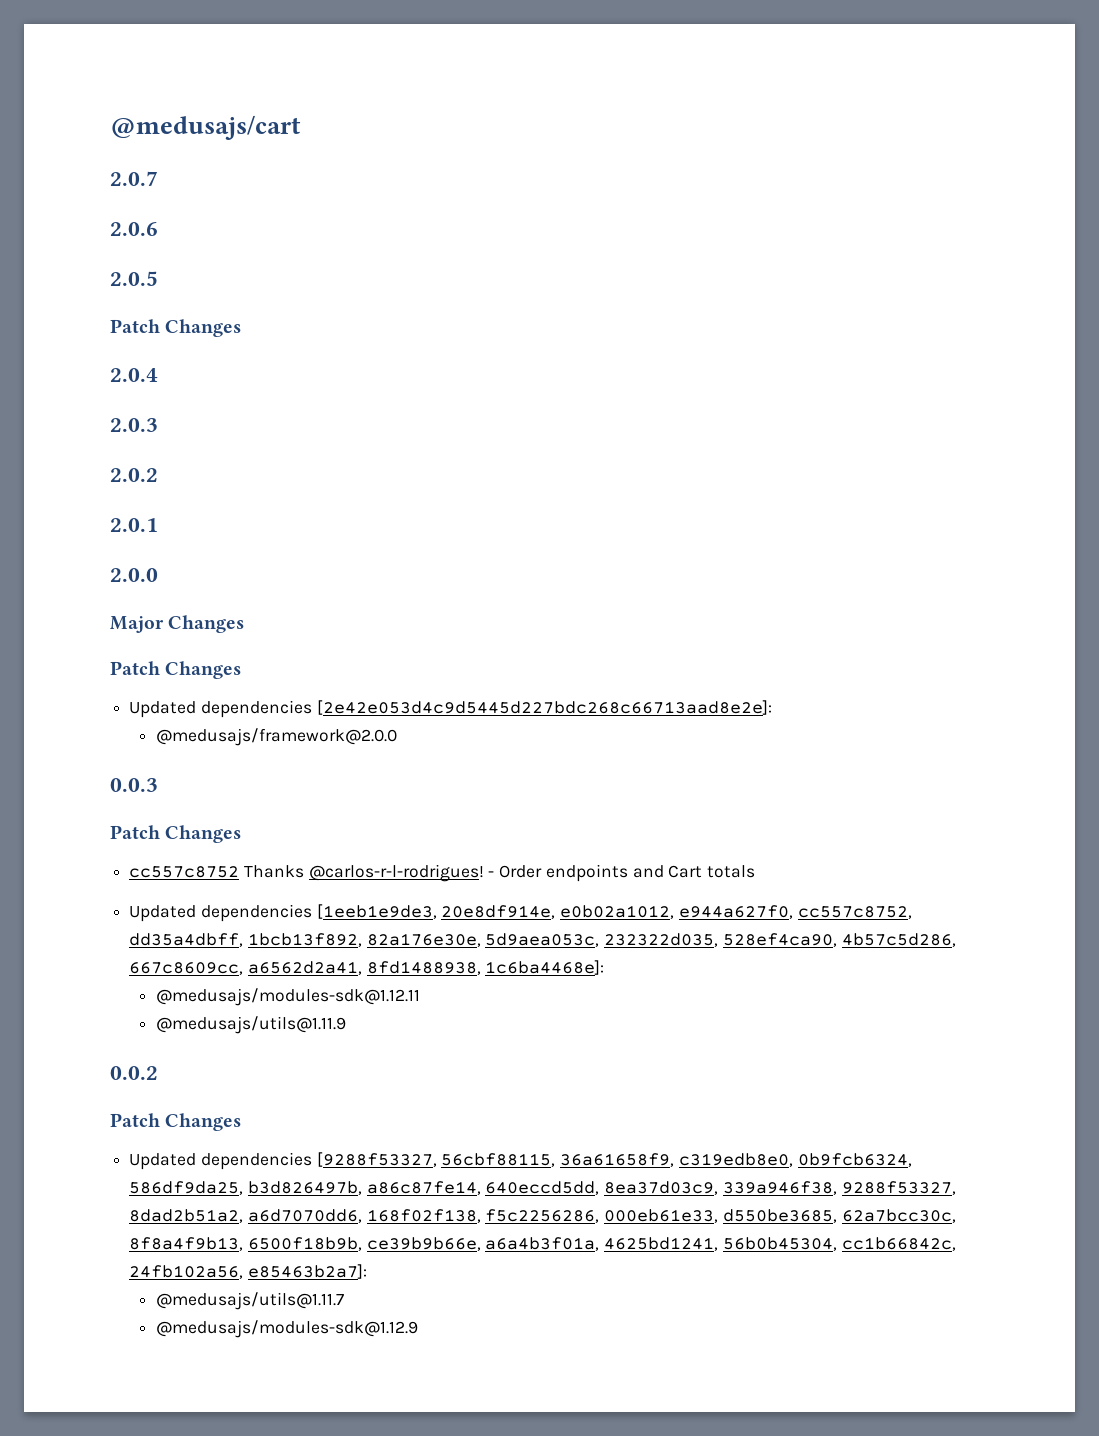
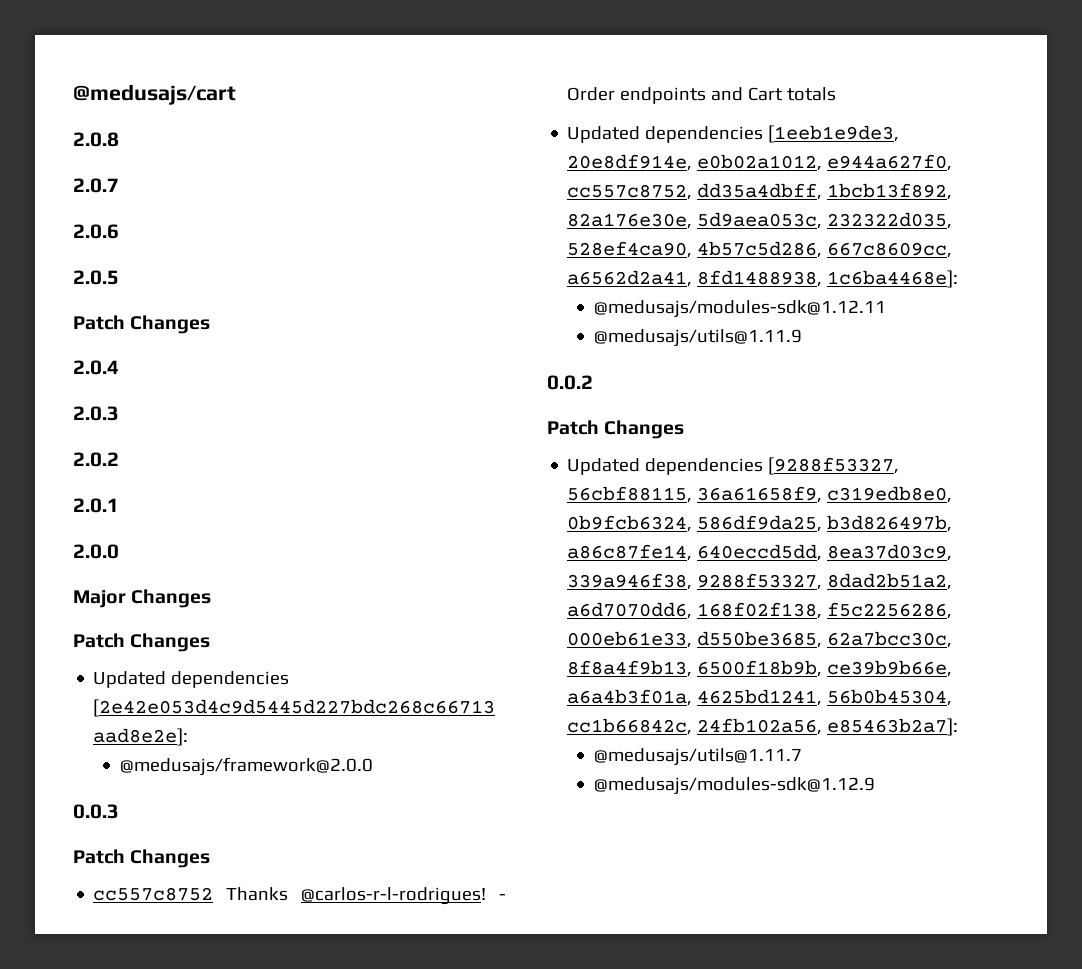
+ 2.0.8

